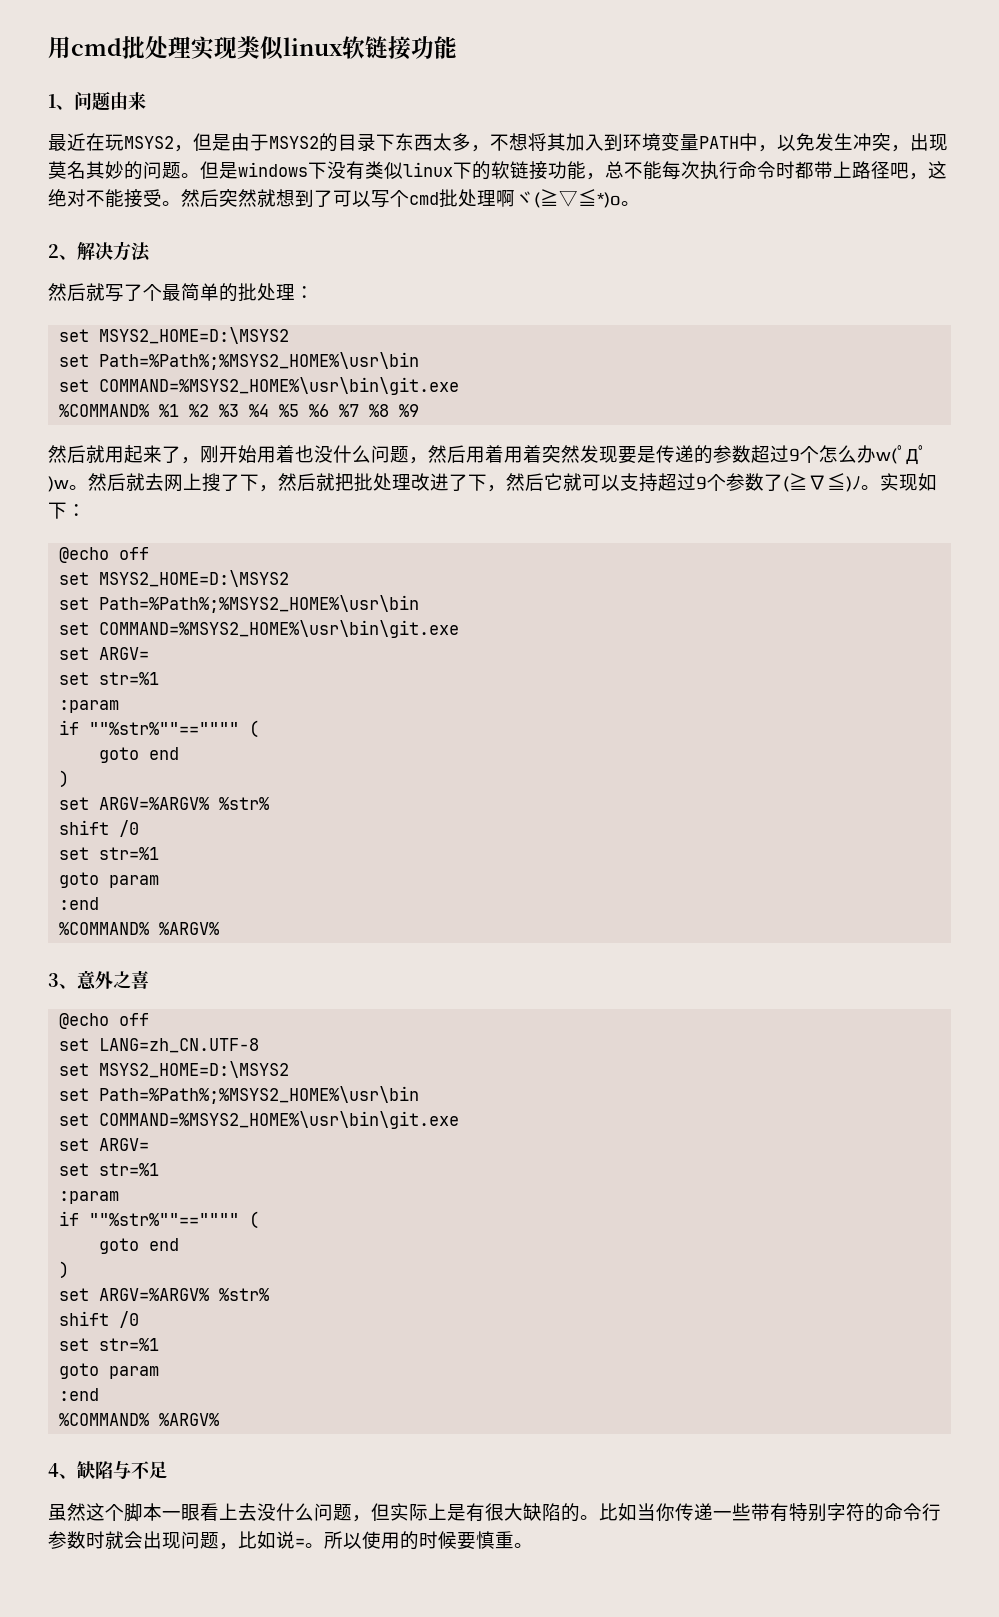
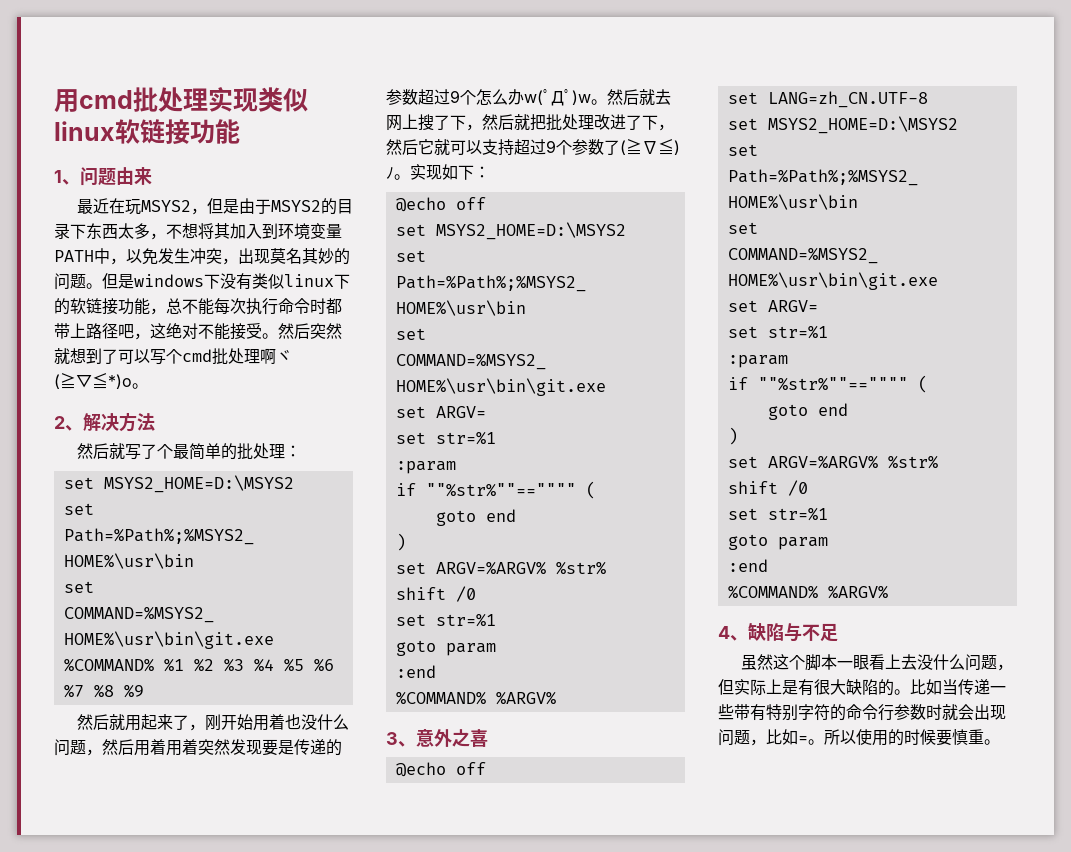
- 比如当你传递一些带有特别字符的命令行参数时就会出现问题，比如说=。
+ 比如当传递一些带有特别字符的命令行参数时就会出现问题，比如=。

